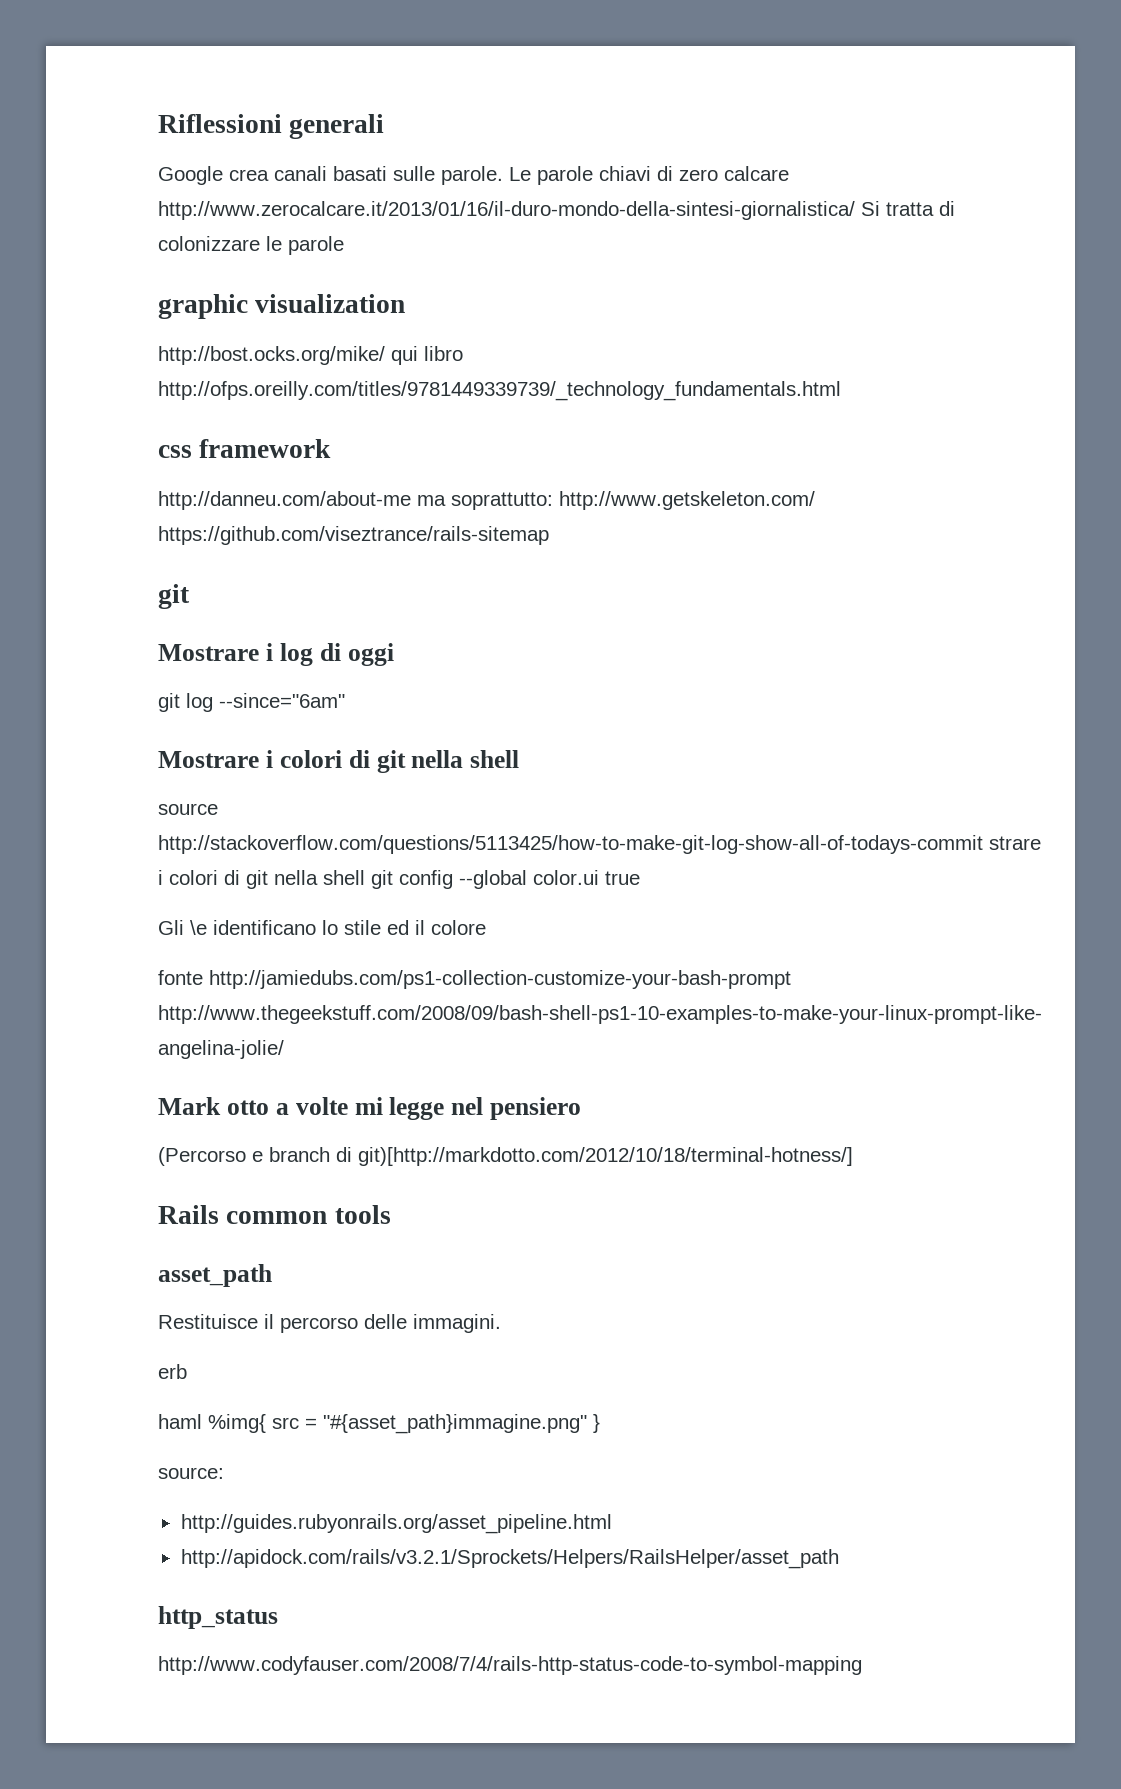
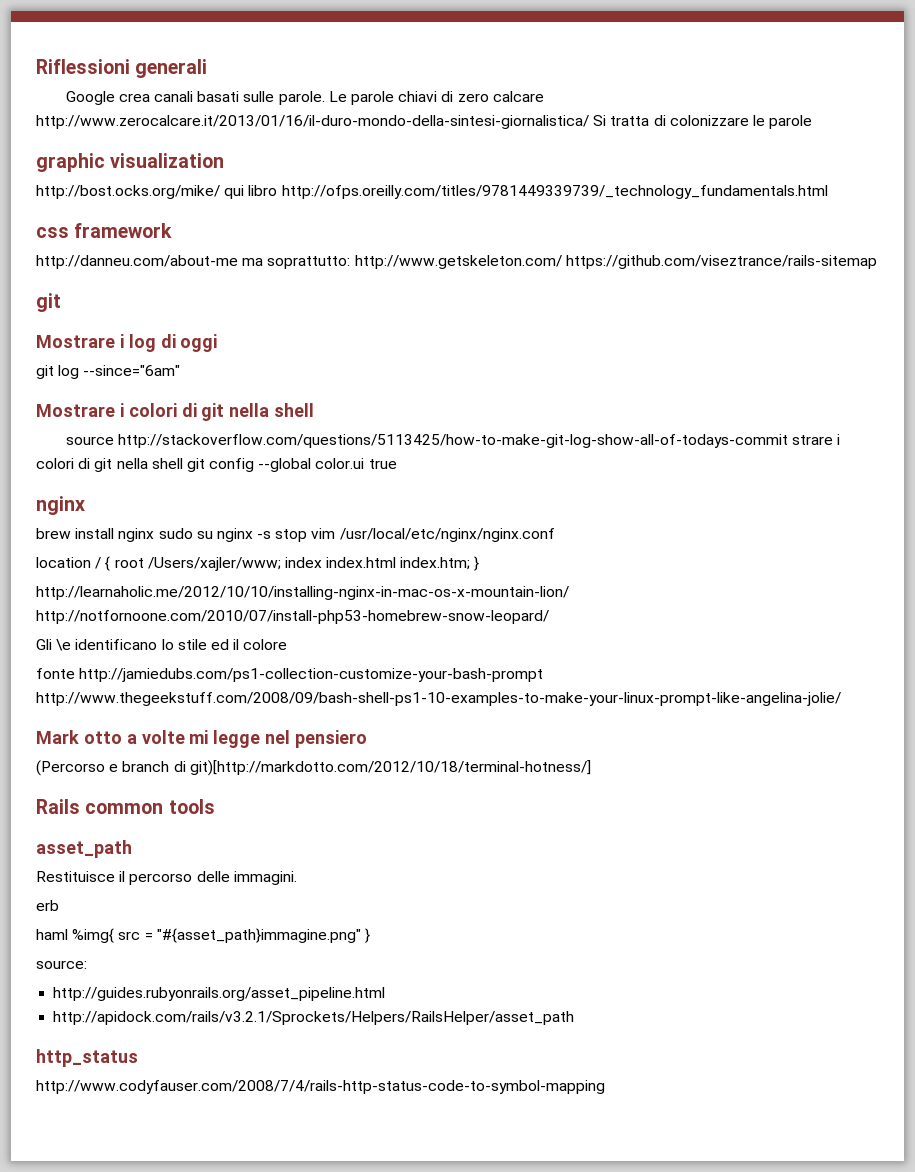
  source http://stackoverflow.com/questions/5113425/how-to-make-git-log-show-all-of-todays-commit strare i colori di git nella shell git config --global color.ui true
+ nginx
+ brew install nginx sudo su nginx -s stop vim /usr/local/etc/nginx/nginx.conf
+ location / { root /Users/xajler/www; index index.html index.htm; }
+ http://learnaholic.me/2012/10/10/installing-nginx-in-mac-os-x-mountain-lion/ http://notfornoone.com/2010/07/install-php53-homebrew-snow-leopard/

